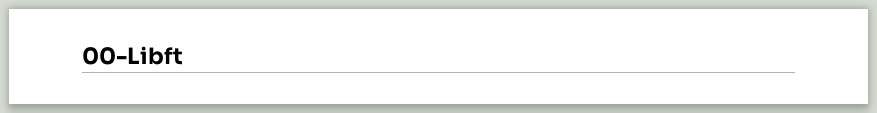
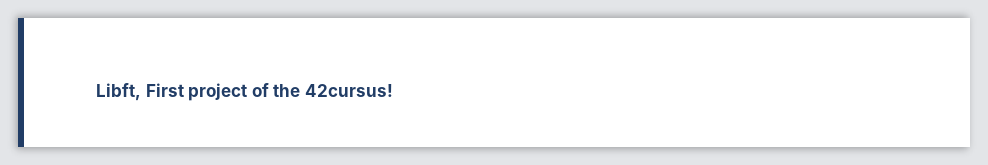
- 00-Libft
+ Libft, First project of the 42cursus!

